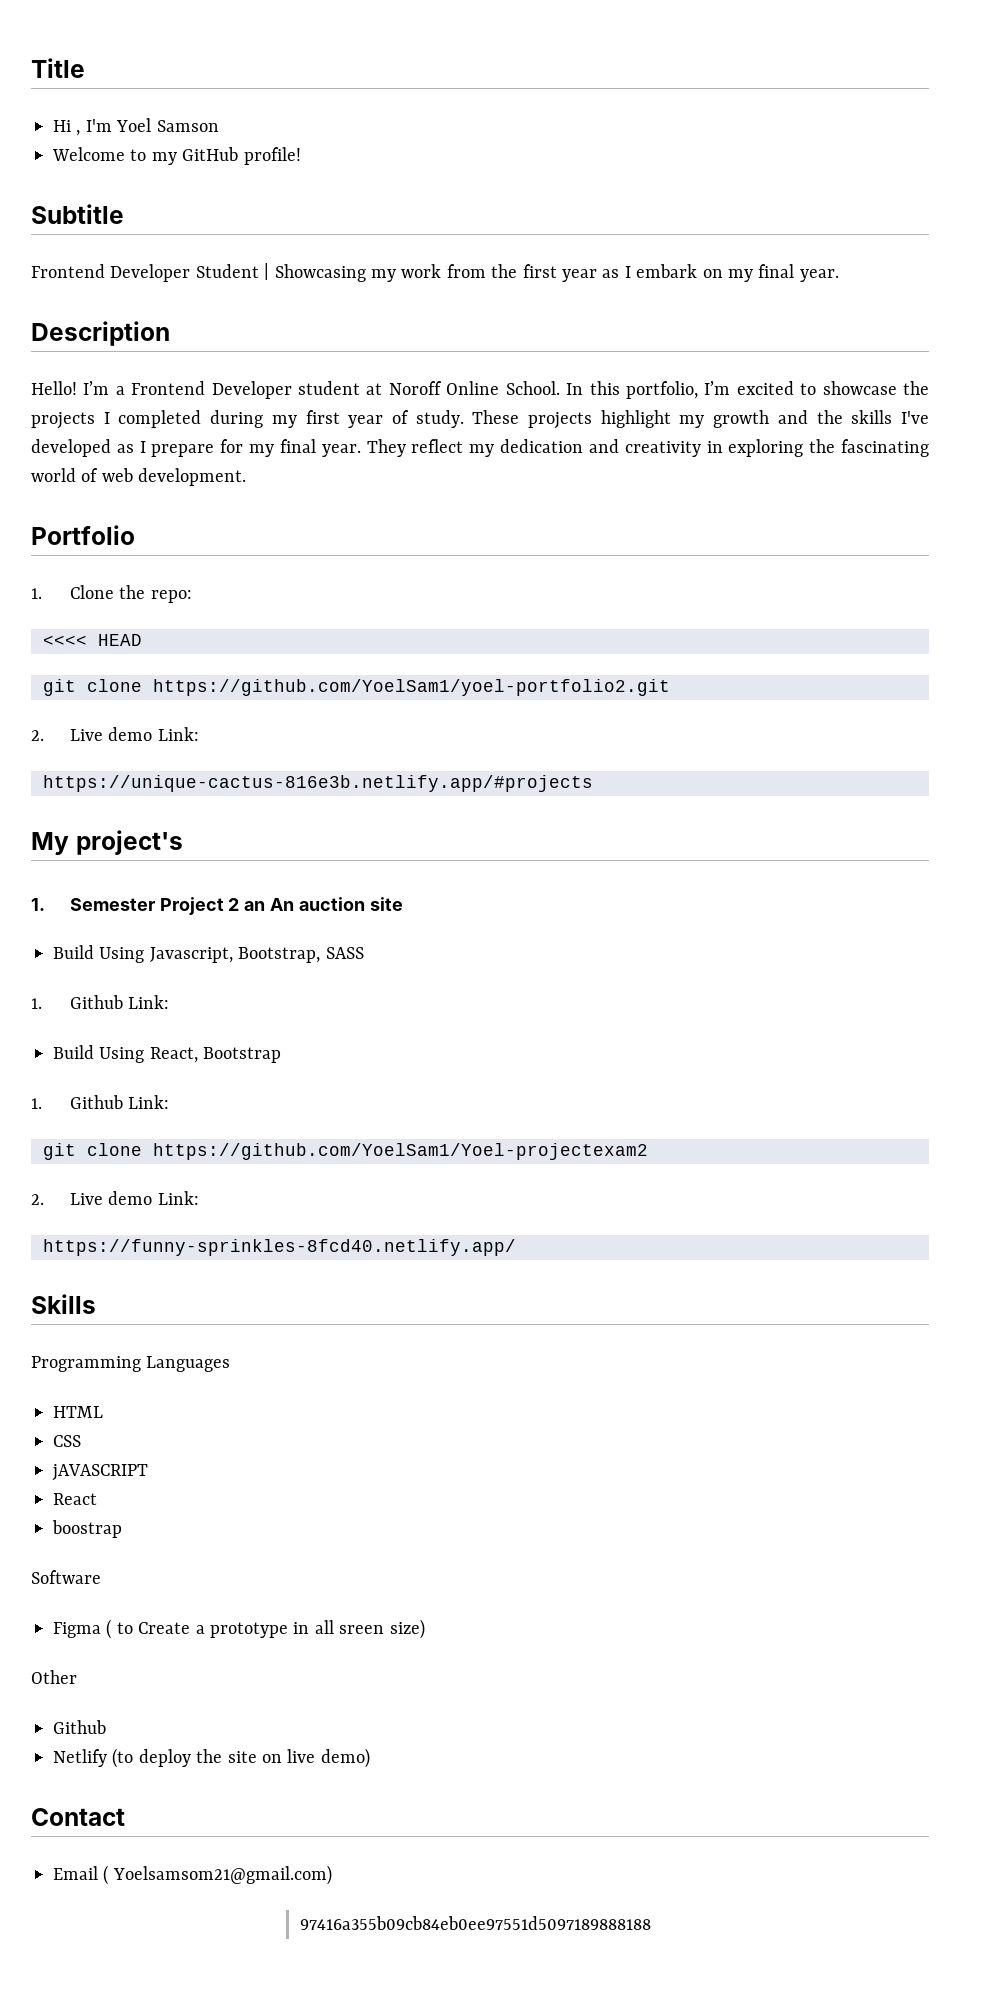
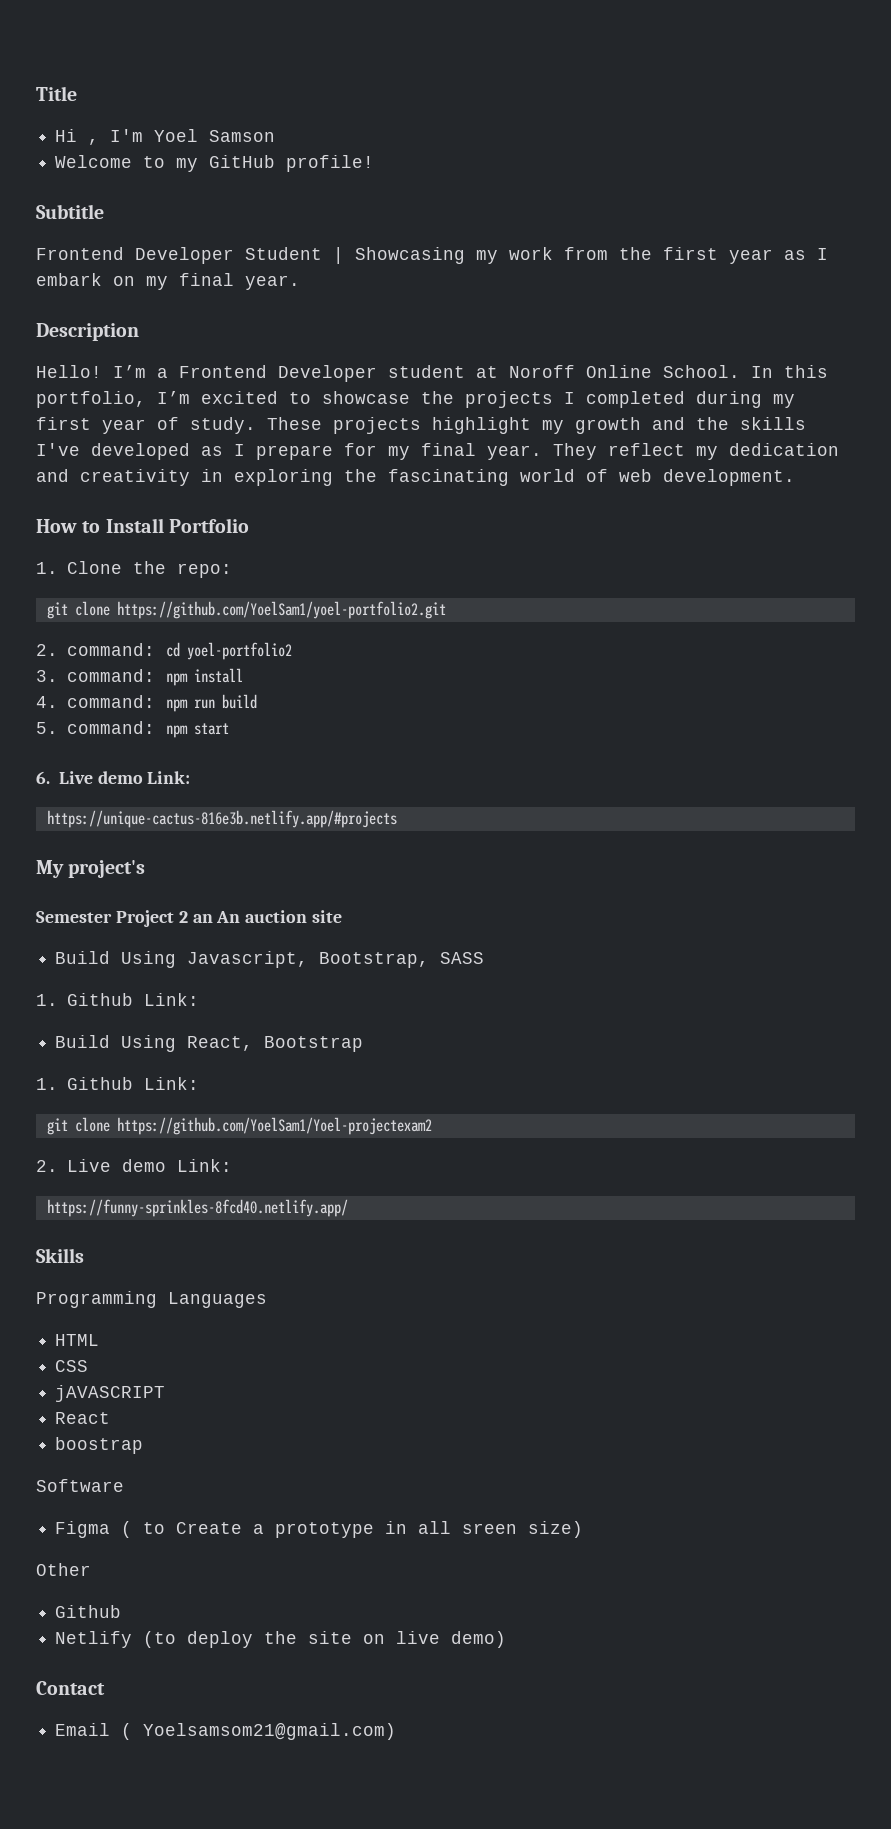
- Portfolio
+ How to Install Portfolio
- <<<< HEAD
  git clone https://github.com/YoelSam1/yoel-portfolio2.git
- 2. Live demo Link:
+ 2. command: cd yoel-portfolio2
+ 3. command: npm install
+ 4. command: npm run build
+ 5. command: npm start
+ 6. Live demo Link:
- 1. Semester Project 2 an An auction site
+ Semester Project 2 an An auction site
- 97416a355b09cb84eb0ee97551d5097189888188

